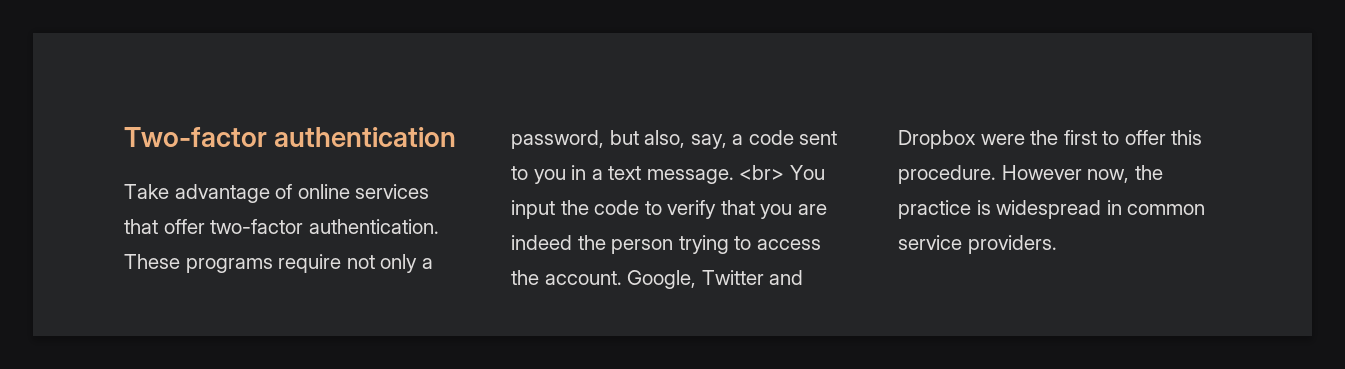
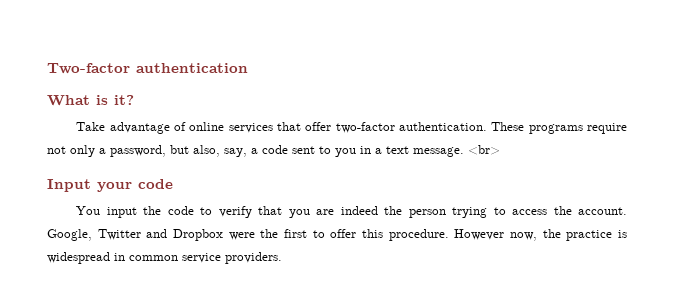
+ What is it?
- <br> You input the code to verify that you are indeed the person trying to access the account.
+ <br>
+ Input your code
+ You input the code to verify that you are indeed the person trying to access the account.

